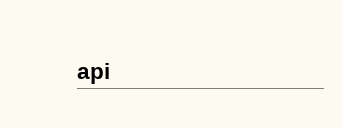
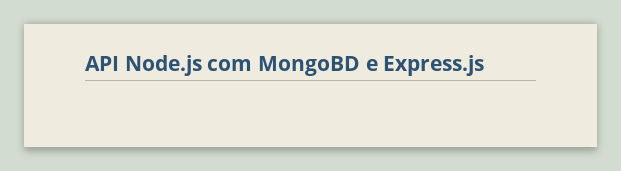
- api
+ API Node.js com MongoBD e Express.js

